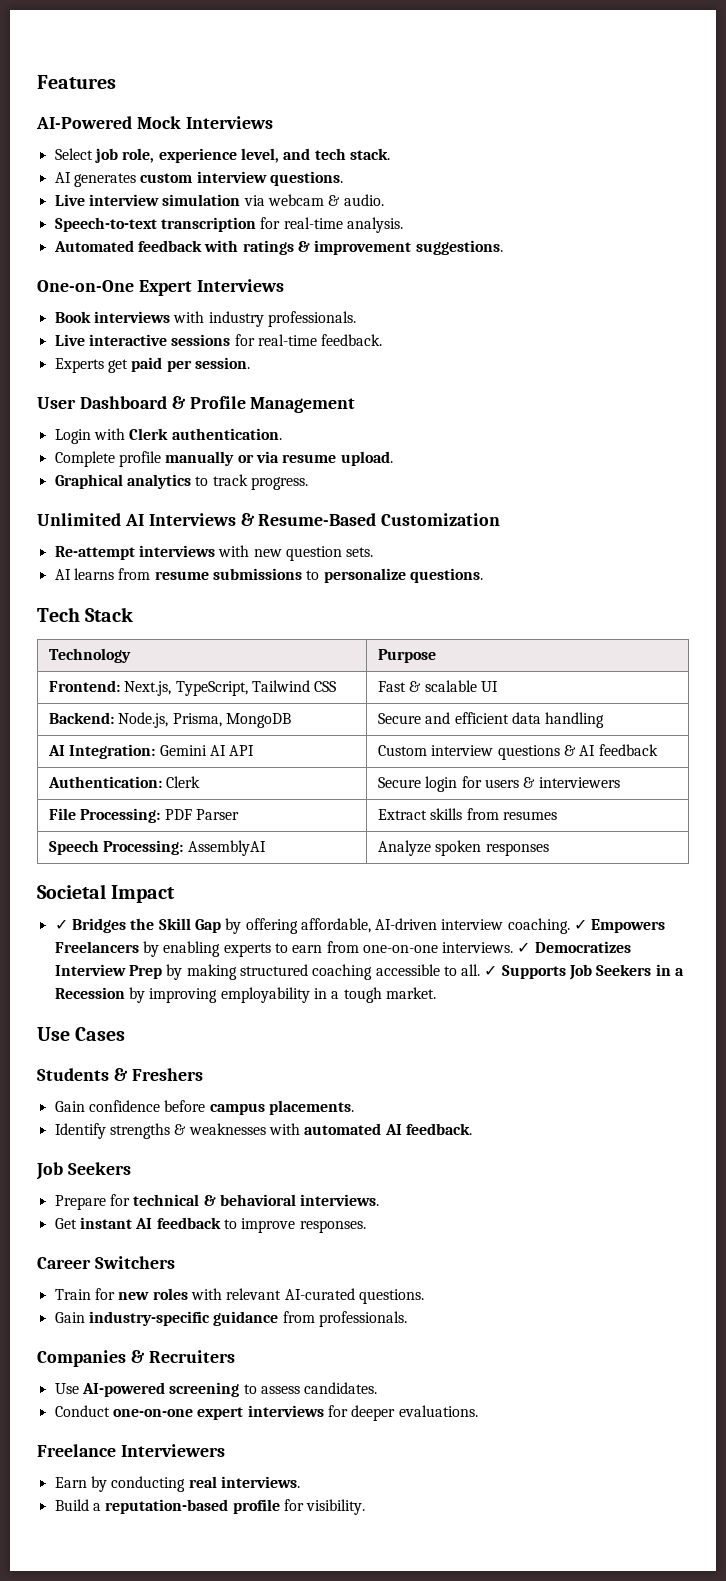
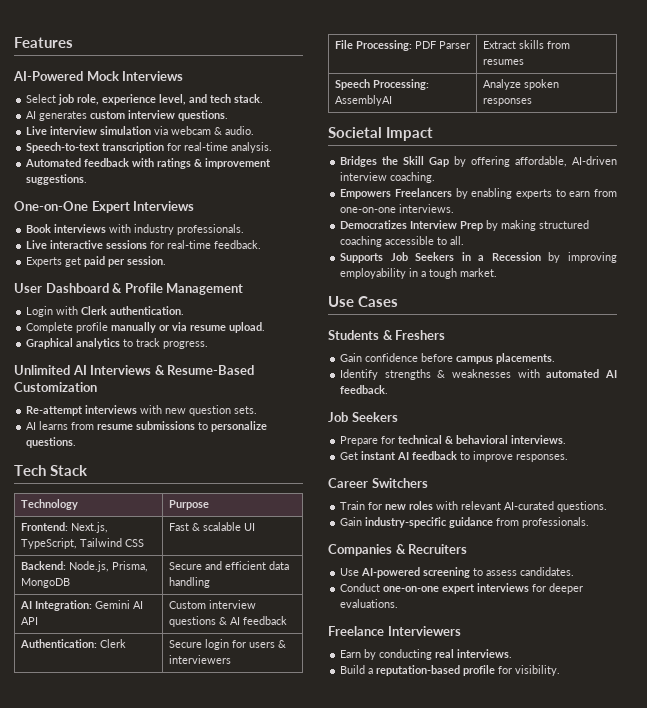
- ✓ Bridges the Skill Gap by offering affordable, AI-driven interview coaching. ✓ Empowers Freelancers by enabling experts to earn from one-on-one interviews. ✓ Democratizes Interview Prep by making structured coaching accessible to all. ✓ Supports Job Seekers in a Recession by improving employability in a tough market.
+ Bridges the Skill Gap by offering affordable, AI-driven interview coaching.
+ Empowers Freelancers by enabling experts to earn from one-on-one interviews.
+ Democratizes Interview Prep by making structured coaching accessible to all.
+ Supports Job Seekers in a Recession by improving employability in a tough market.

